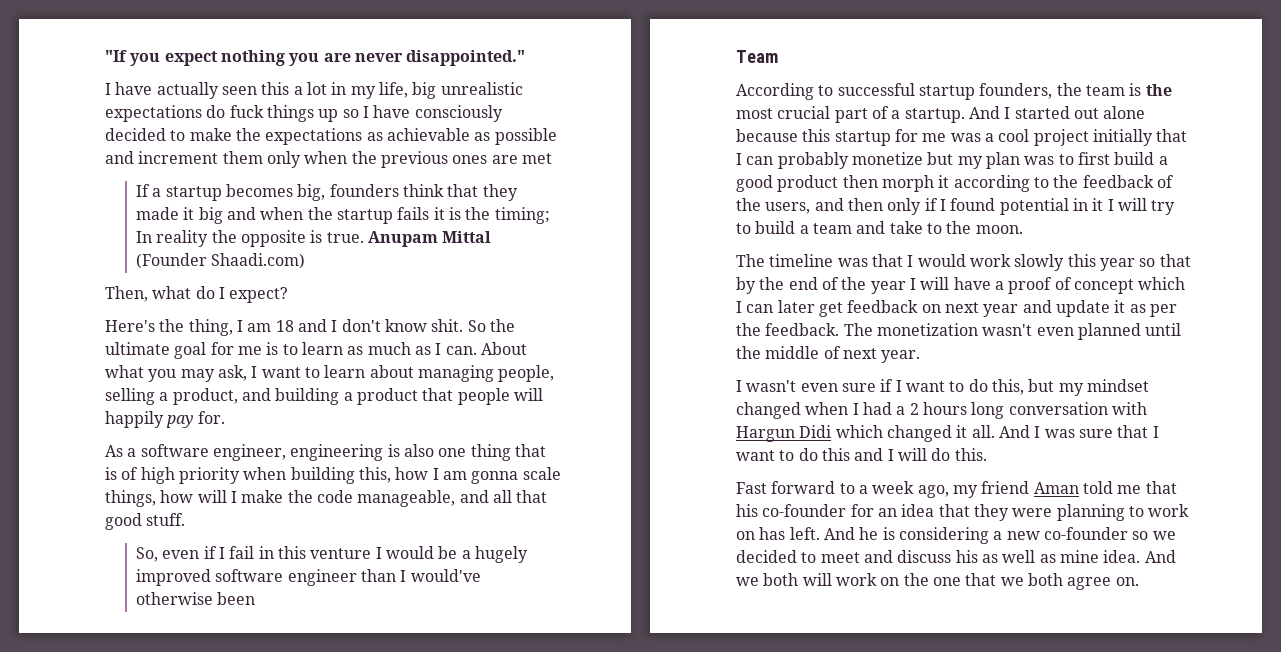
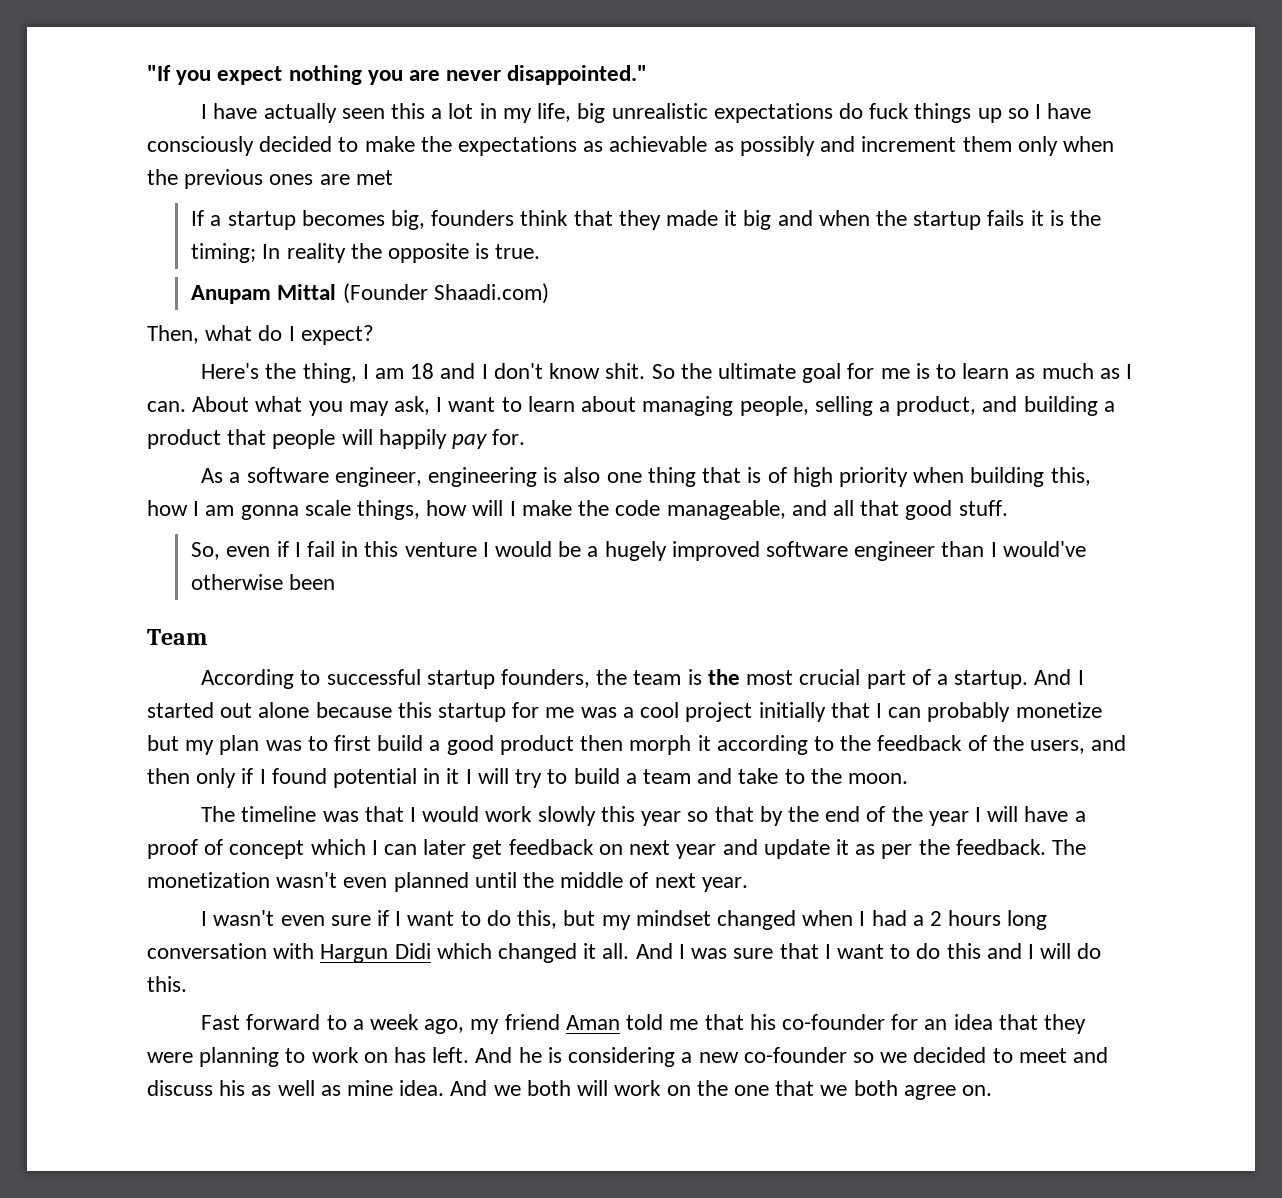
- I have actually seen this a lot in my life, big unrealistic expectations do fuck things up so I have consciously decided to make the expectations as achievable as possible and increment them only when the previous ones are met
+ I have actually seen this a lot in my life, big unrealistic expectations do fuck things up so I have consciously decided to make the expectations as achievable as possibly and increment them only when the previous ones are met
- If a startup becomes big, founders think that they made it big and when the startup fails it is the timing; In reality the opposite is true. Anupam Mittal (Founder Shaadi.com)
+ If a startup becomes big, founders think that they made it big and when the startup fails it is the timing; In reality the opposite is true.
+ Anupam Mittal (Founder Shaadi.com)

